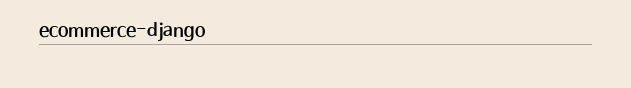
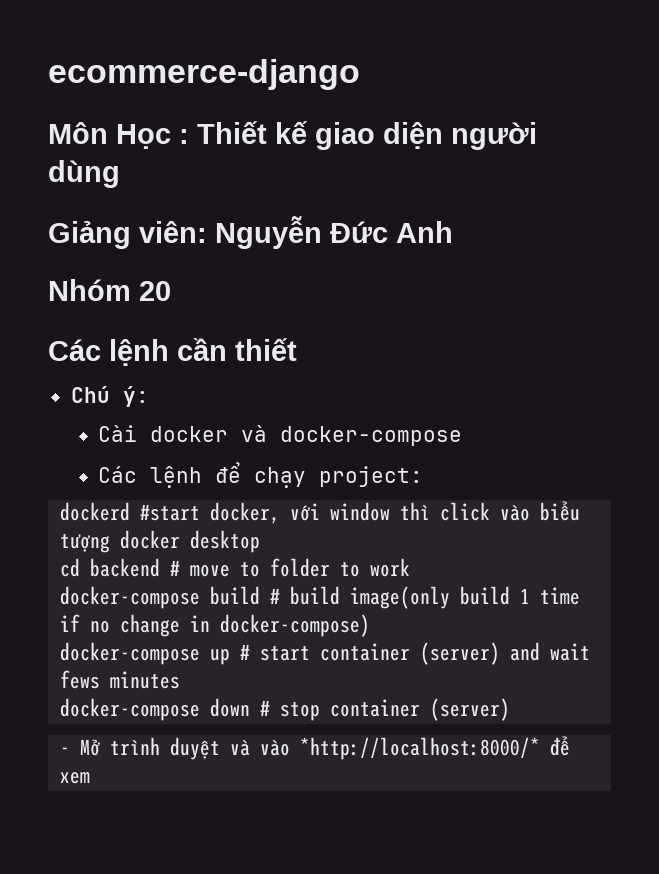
+ Môn Học : Thiết kế giao diện người dùng
+ Giảng viên: Nguyễn Đức Anh
+ Nhóm 20
+ Các lệnh cần thiết
+ Chú ý:
+ Cài docker và docker-compose
+ Các lệnh để chạy project:
+ dockerd #start docker, với window thì click vào biểu tượng docker desktop
+ cd backend # move to folder to work
+ docker-compose build # build image(only build 1 time if no change in docker-compose)
+ docker-compose up # start container (server) and wait fews minutes
+ docker-compose down # stop container (server)
+ - Mở trình duyệt và vào *http://localhost:8000/* để xem

